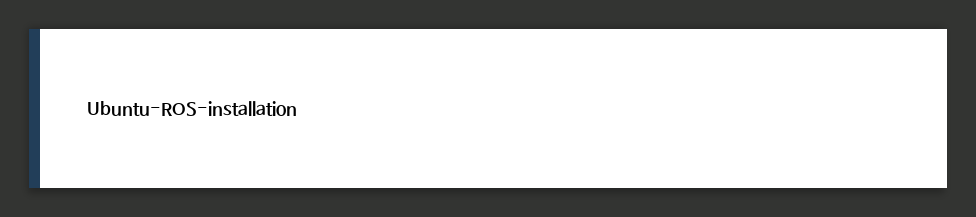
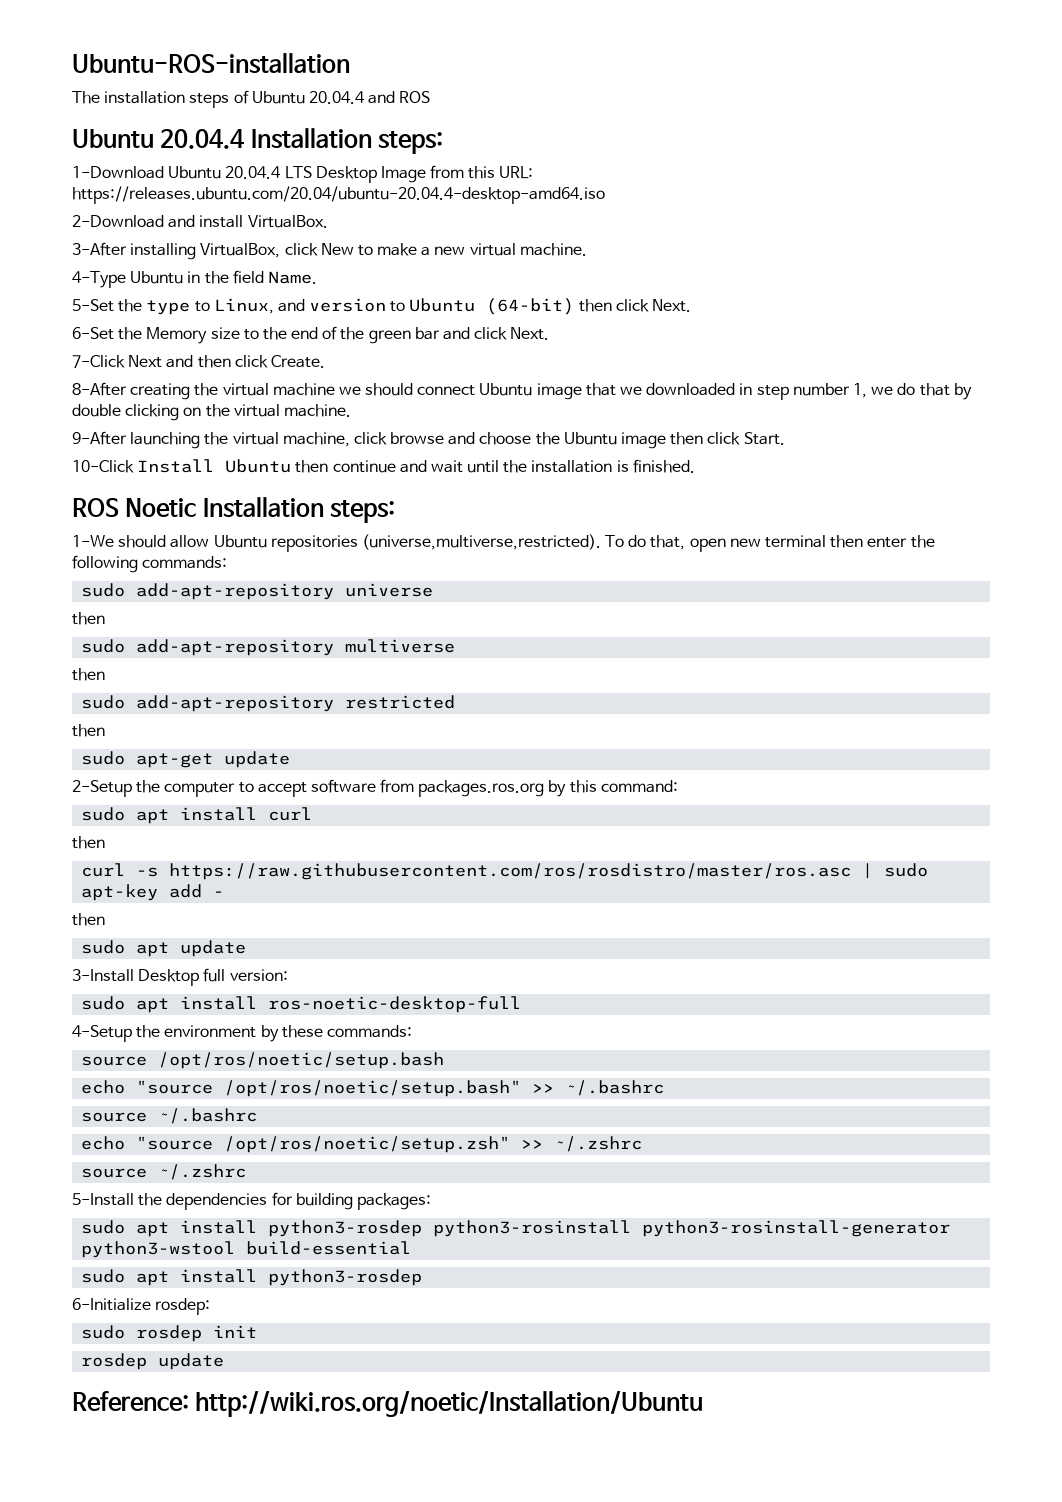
+ The installation steps of Ubuntu 20.04.4 and ROS
+ Ubuntu 20.04.4 Installation steps:
+ 1-Download Ubuntu 20.04.4 LTS Desktop Image from this URL: https://releases.ubuntu.com/20.04/ubuntu-20.04.4-desktop-amd64.iso
+ 2-Download and install VirtualBox.
+ 3-After installing VirtualBox, click New to make a new virtual machine.
+ 4-Type Ubuntu in the field Name.
+ 5-Set the type to Linux, and version to Ubuntu (64-bit) then click Next.
+ 6-Set the Memory size to the end of the green bar and click Next.
+ 7-Click Next and then click Create.
+ 8-After creating the virtual machine we should connect Ubuntu image that we downloaded in step number 1, we do that by double clicking on the virtual machine.
+ 9-After launching the virtual machine, click browse and choose the Ubuntu image then click Start.
+ 10-Click Install Ubuntu then continue and wait until the installation is finished.
+ ROS Noetic Installation steps:
+ 1-We should allow Ubuntu repositories (universe,multiverse,restricted). To do that, open new terminal then enter the following commands:
+ sudo add-apt-repository universe
+ then
+ sudo add-apt-repository multiverse
+ then
+ sudo add-apt-repository restricted
+ then
+ sudo apt-get update
+ 2-Setup the computer to accept software from packages.ros.org by this command:
+ sudo apt install curl
+ then
+ curl -s https://raw.githubusercontent.com/ros/rosdistro/master/ros.asc | sudo apt-key add -
+ then
+ sudo apt update
+ 3-Install Desktop full version:
+ sudo apt install ros-noetic-desktop-full
+ 4-Setup the environment by these commands:
+ source /opt/ros/noetic/setup.bash
+ echo "source /opt/ros/noetic/setup.bash" >> ~/.bashrc
+ source ~/.bashrc
+ echo "source /opt/ros/noetic/setup.zsh" >> ~/.zshrc
+ source ~/.zshrc
+ 5-Install the dependencies for building packages:
+ sudo apt install python3-rosdep python3-rosinstall python3-rosinstall-generator python3-wstool build-essential
+ sudo apt install python3-rosdep
+ 6-Initialize rosdep:
+ sudo rosdep init
+ rosdep update
+ Reference: http://wiki.ros.org/noetic/Installation/Ubuntu

